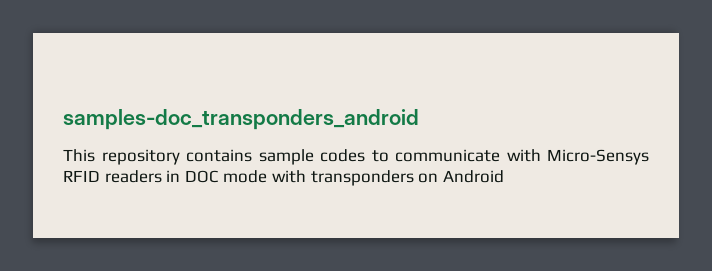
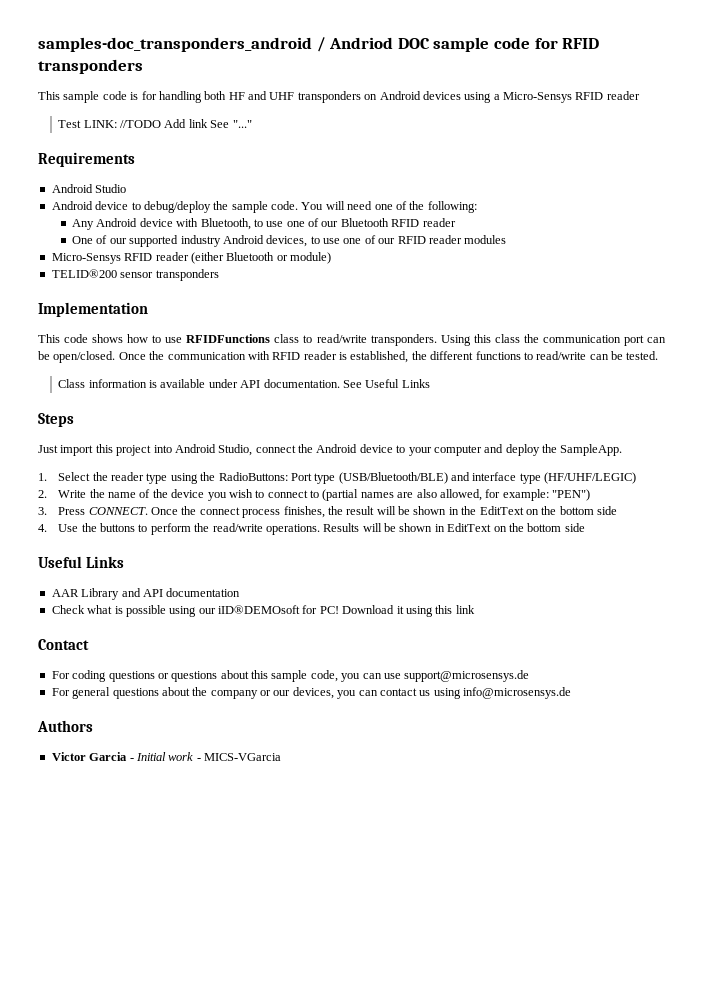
- samples-doc_transponders_android
- This repository contains sample codes to communicate with Micro-Sensys RFID readers in DOC mode with transponders on Android
+ samples-doc_transponders_android / Andriod DOC sample code for RFID transponders
+ This sample code is for handling both HF and UHF transponders on Android devices using a Micro-Sensys RFID reader
+ Test LINK: //TODO Add link See "..."
+ Requirements
+ Android Studio
+ Android device to debug/deploy the sample code. You will need one of the following:
+ Any Android device with Bluetooth, to use one of our Bluetooth RFID reader
+ One of our supported industry Android devices, to use one of our RFID reader modules
+ Micro-Sensys RFID reader (either Bluetooth or module)
+ TELID®200 sensor transponders
+ Implementation
+ This code shows how to use RFIDFunctions class to read/write transponders. Using this class the communication port can be open/closed. Once the communication with RFID reader is established, the different functions to read/write can be tested.
+ Class information is available under API documentation. See Useful Links
+ Steps
+ Just import this project into Android Studio, connect the Android device to your computer and deploy the SampleApp.
+ 1. Select the reader type using the RadioButtons: Port type (USB/Bluetooth/BLE) and interface type (HF/UHF/LEGIC)
+ 2. Write the name of the device you wish to connect to (partial names are also allowed, for example: "PEN")
+ 3. Press CONNECT. Once the connect process finishes, the result will be shown in the EditText on the bottom side
+ 4. Use the buttons to perform the read/write operations. Results will be shown in EditText on the bottom side
+ Useful Links
+ AAR Library and API documentation
+ Check what is possible using our iID®DEMOsoft for PC! Download it using this link
+ Contact
+ For coding questions or questions about this sample code, you can use support@microsensys.de
+ For general questions about the company or our devices, you can contact us using info@microsensys.de
+ Authors
+ Victor Garcia - Initial work - MICS-VGarcia

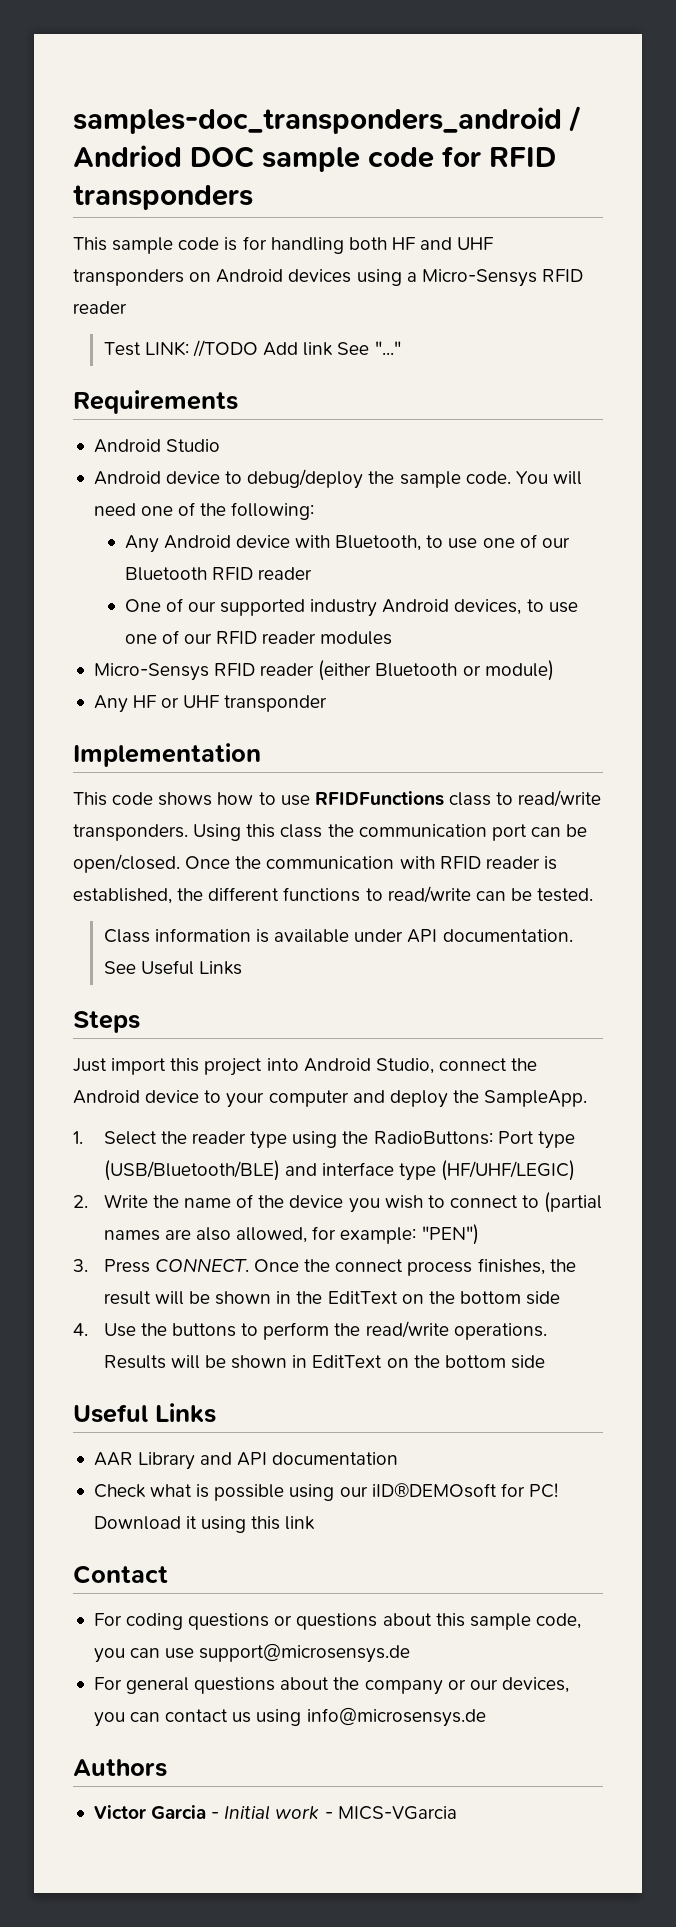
- TELID®200 sensor transponders
+ Any HF or UHF transponder

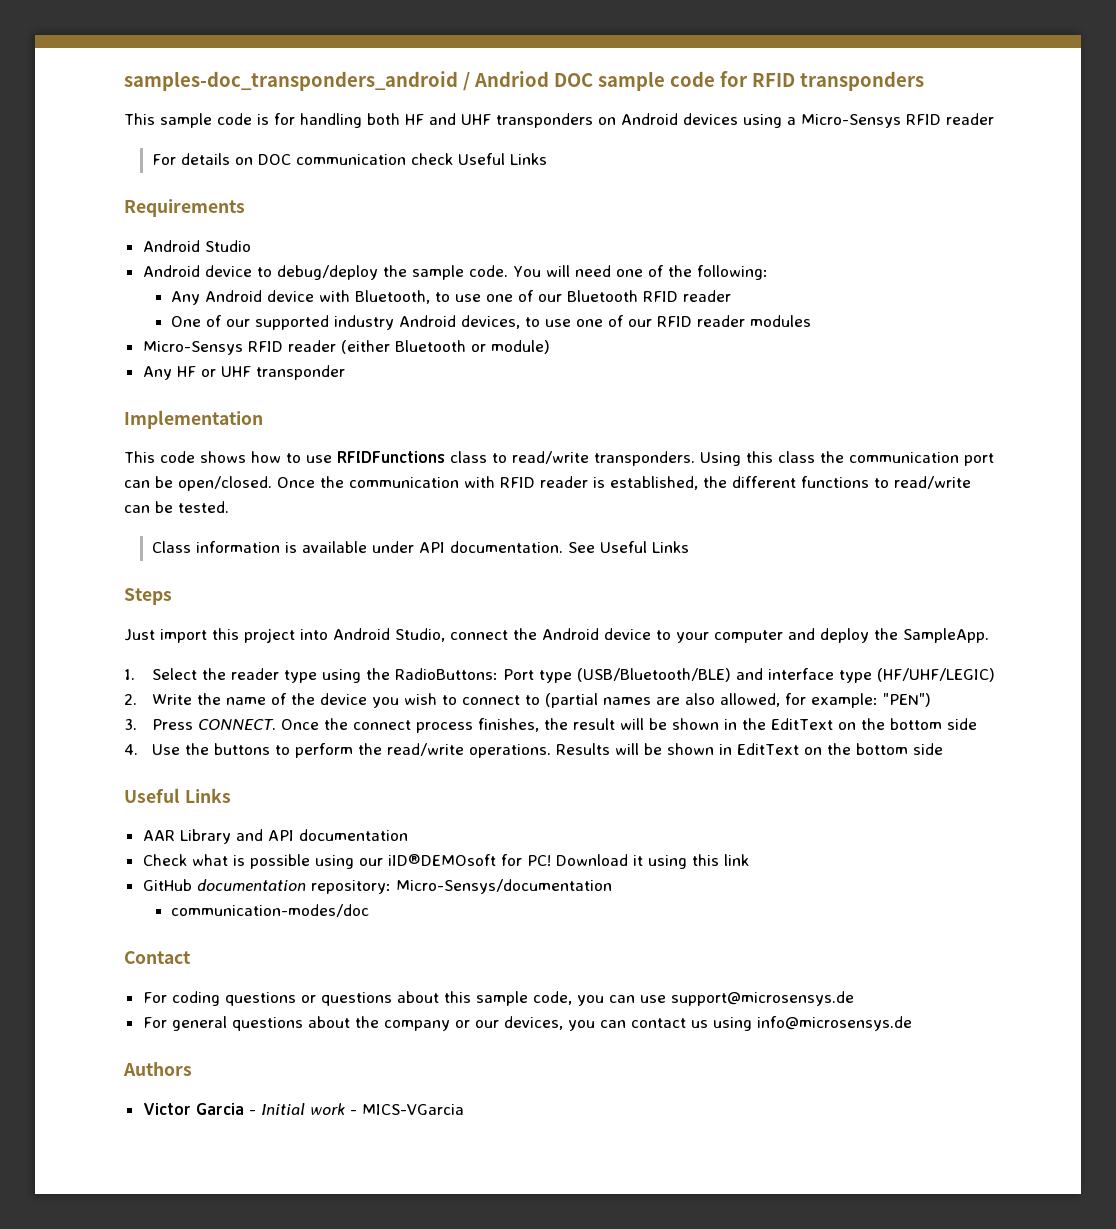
- Test LINK: //TODO Add link See "..."
+ For details on DOC communication check Useful Links
+ GitHub documentation repository: Micro-Sensys/documentation
+ communication-modes/doc

